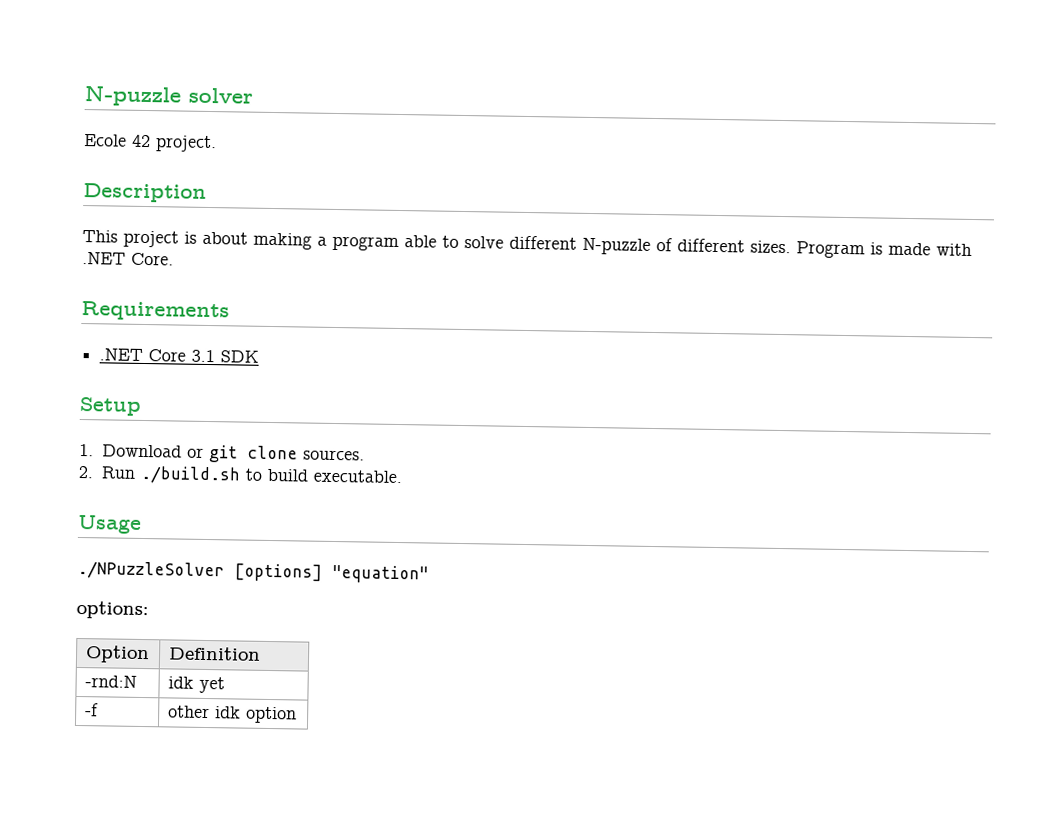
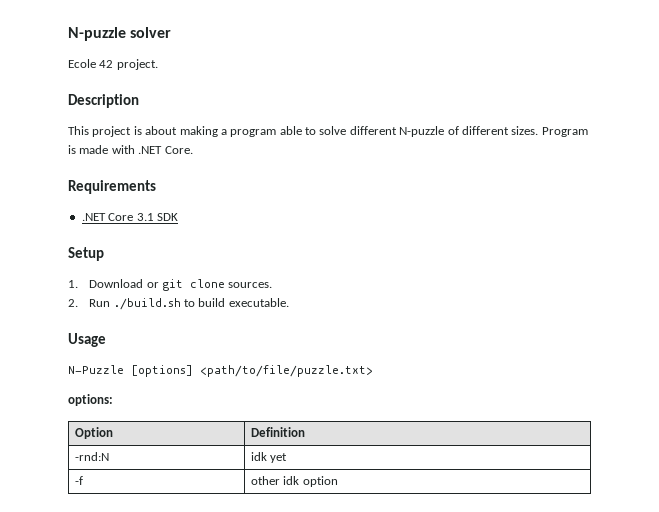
- ./NPuzzleSolver [options] "equation"
+ N-Puzzle [options] <path/to/file/puzzle.txt>

